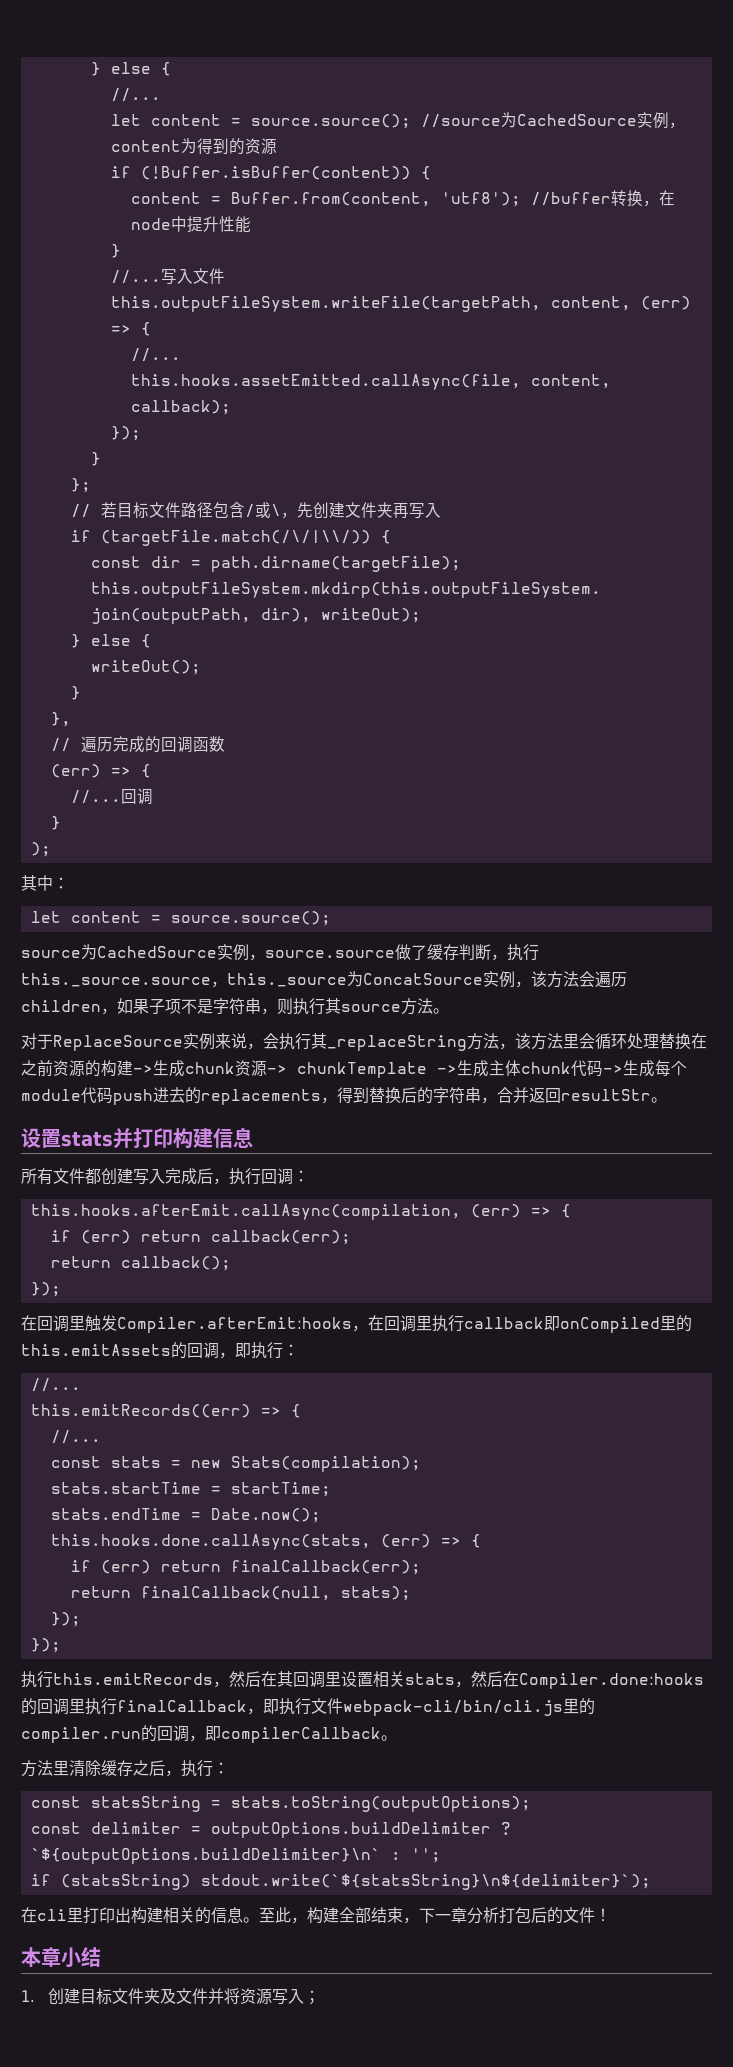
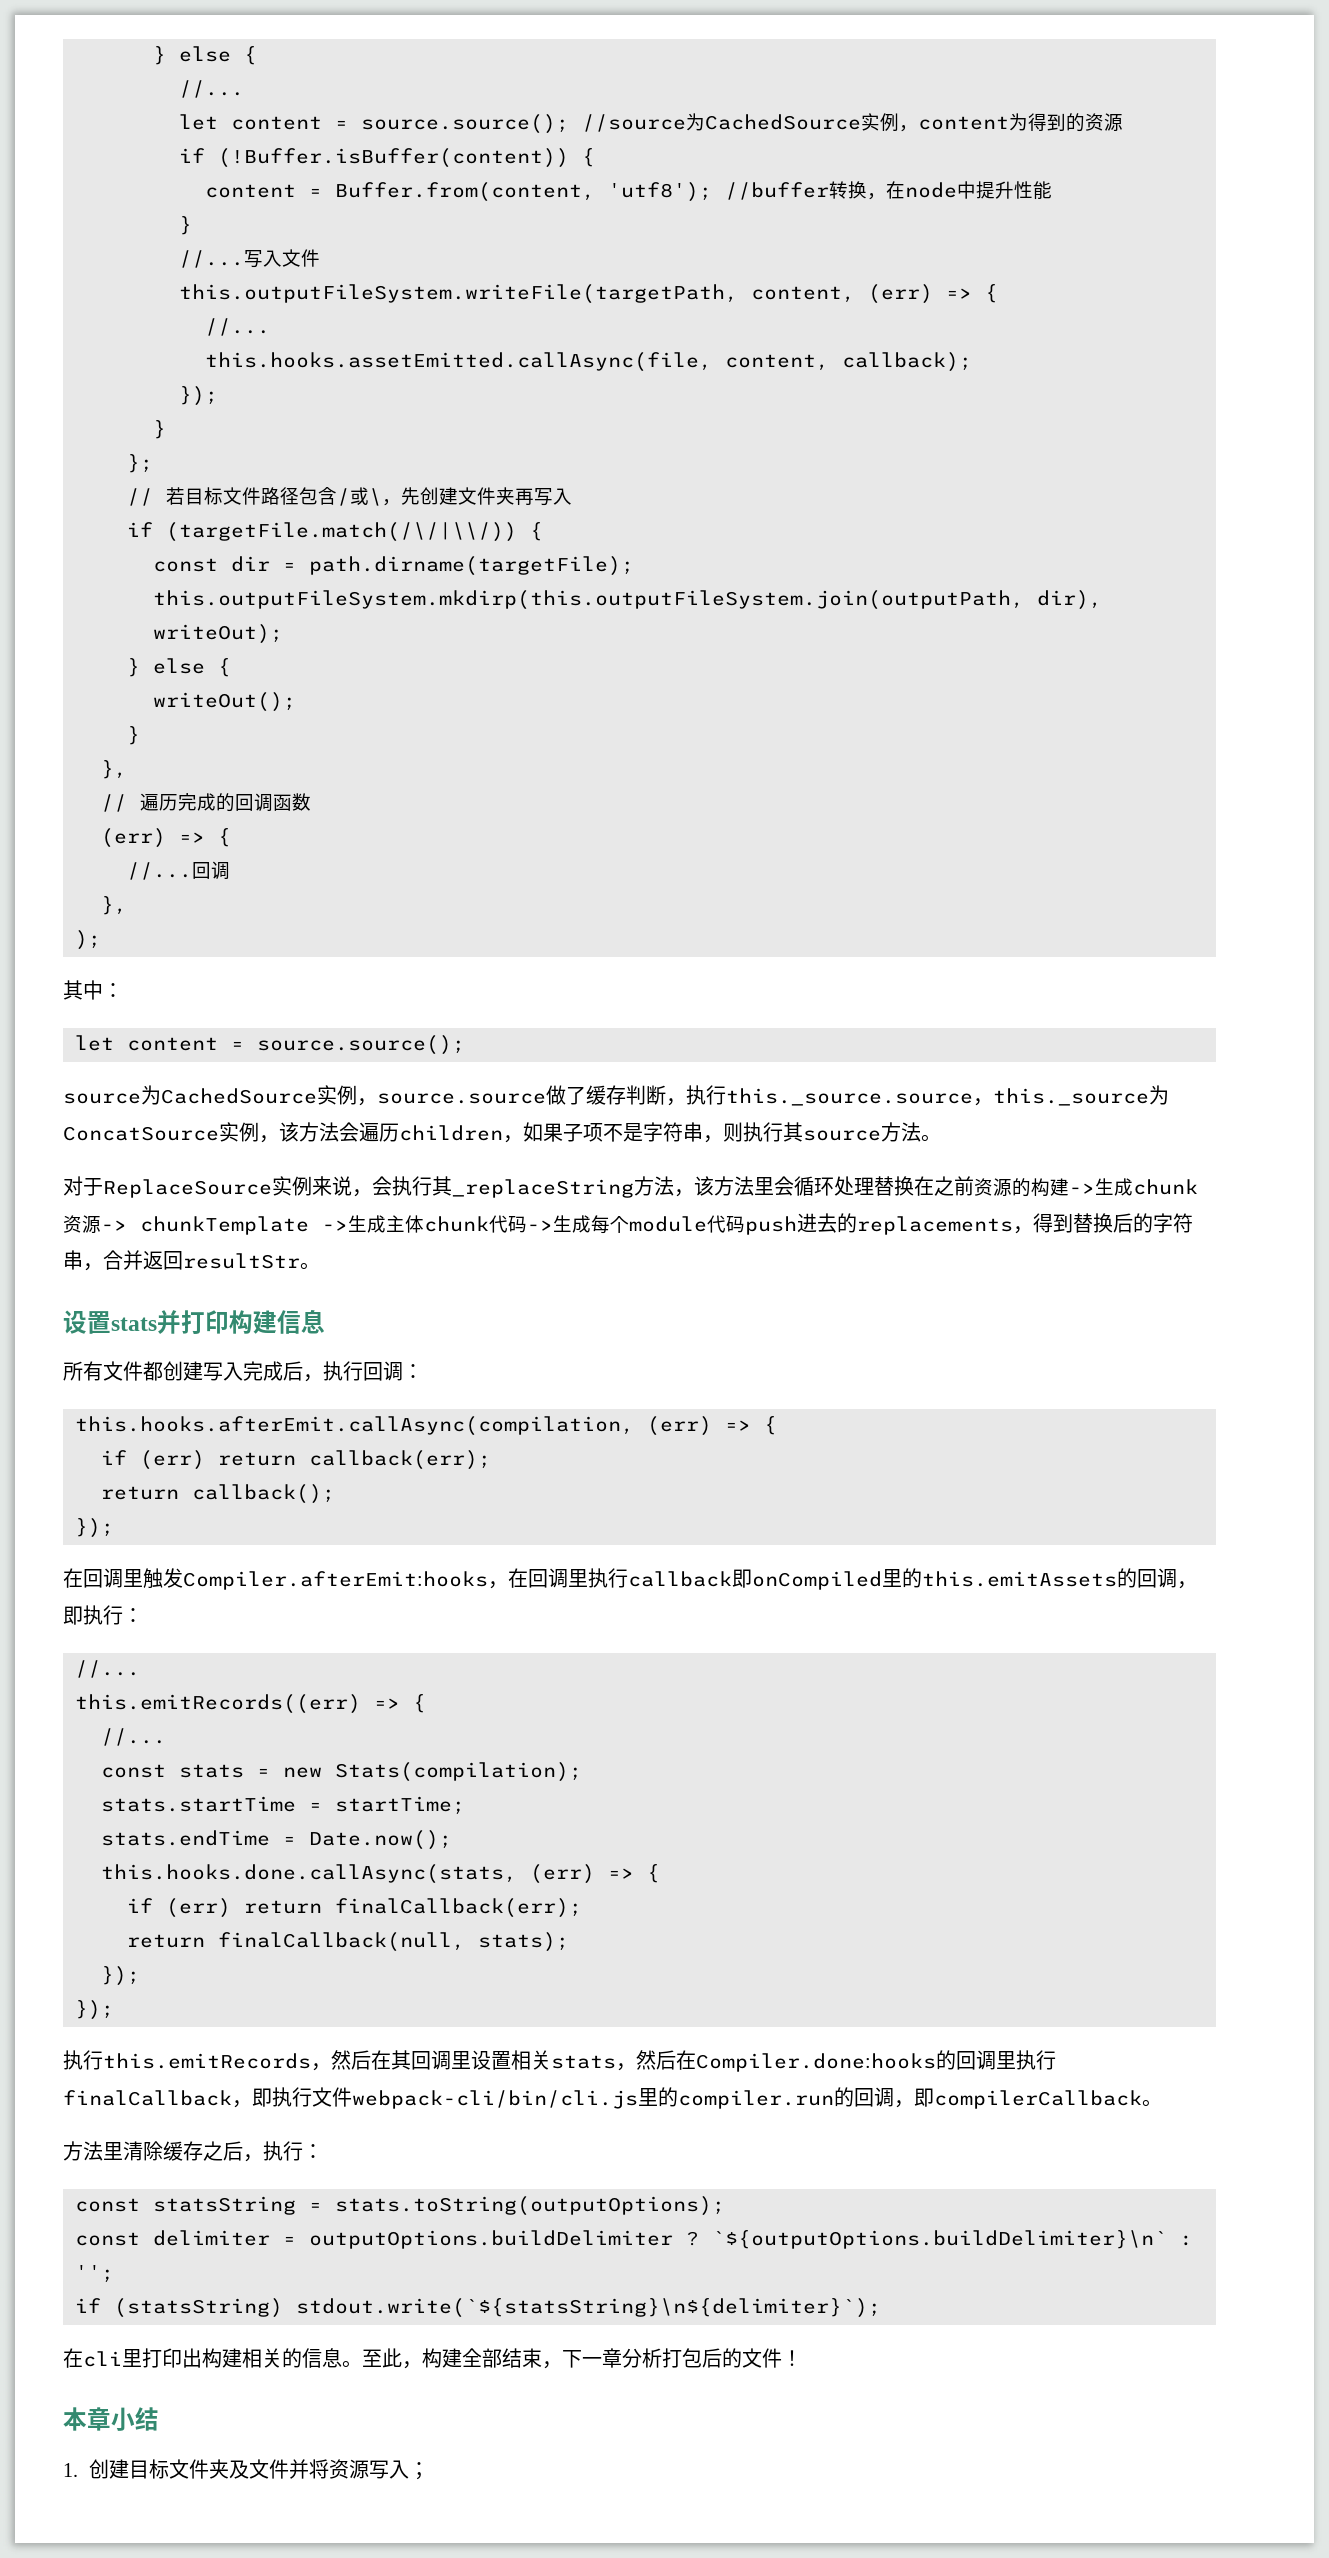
  //...回调
- }
+ },

